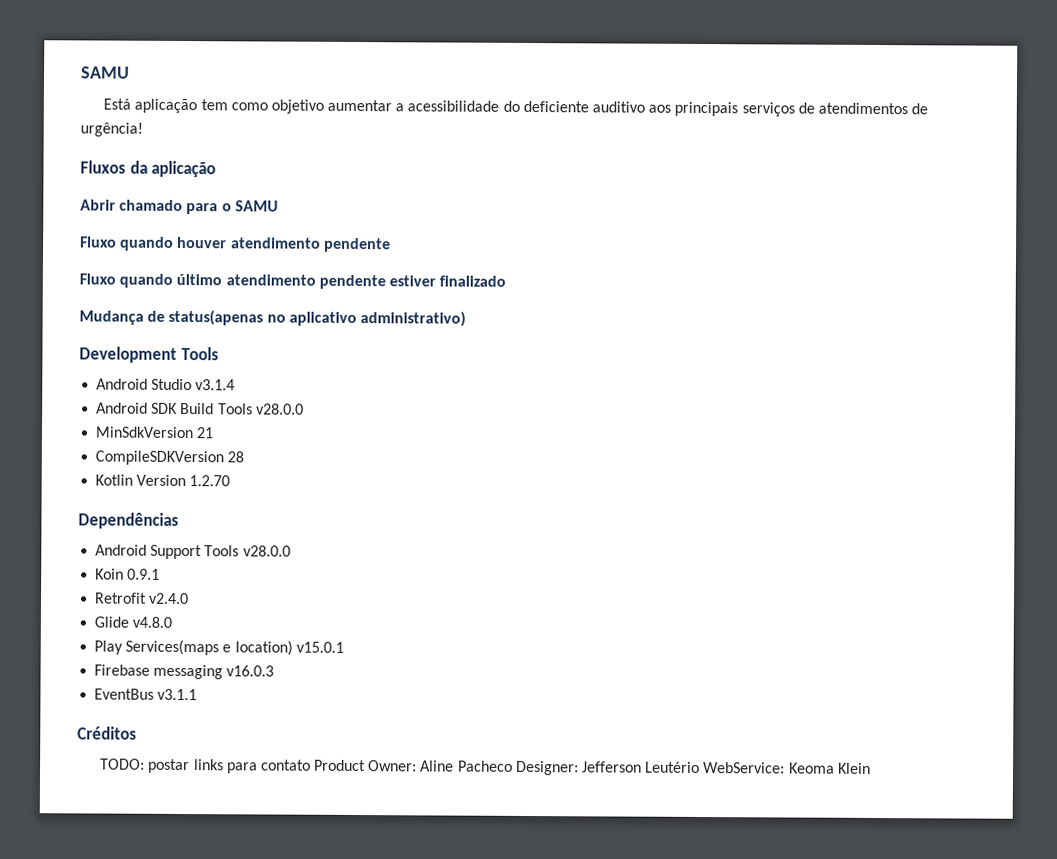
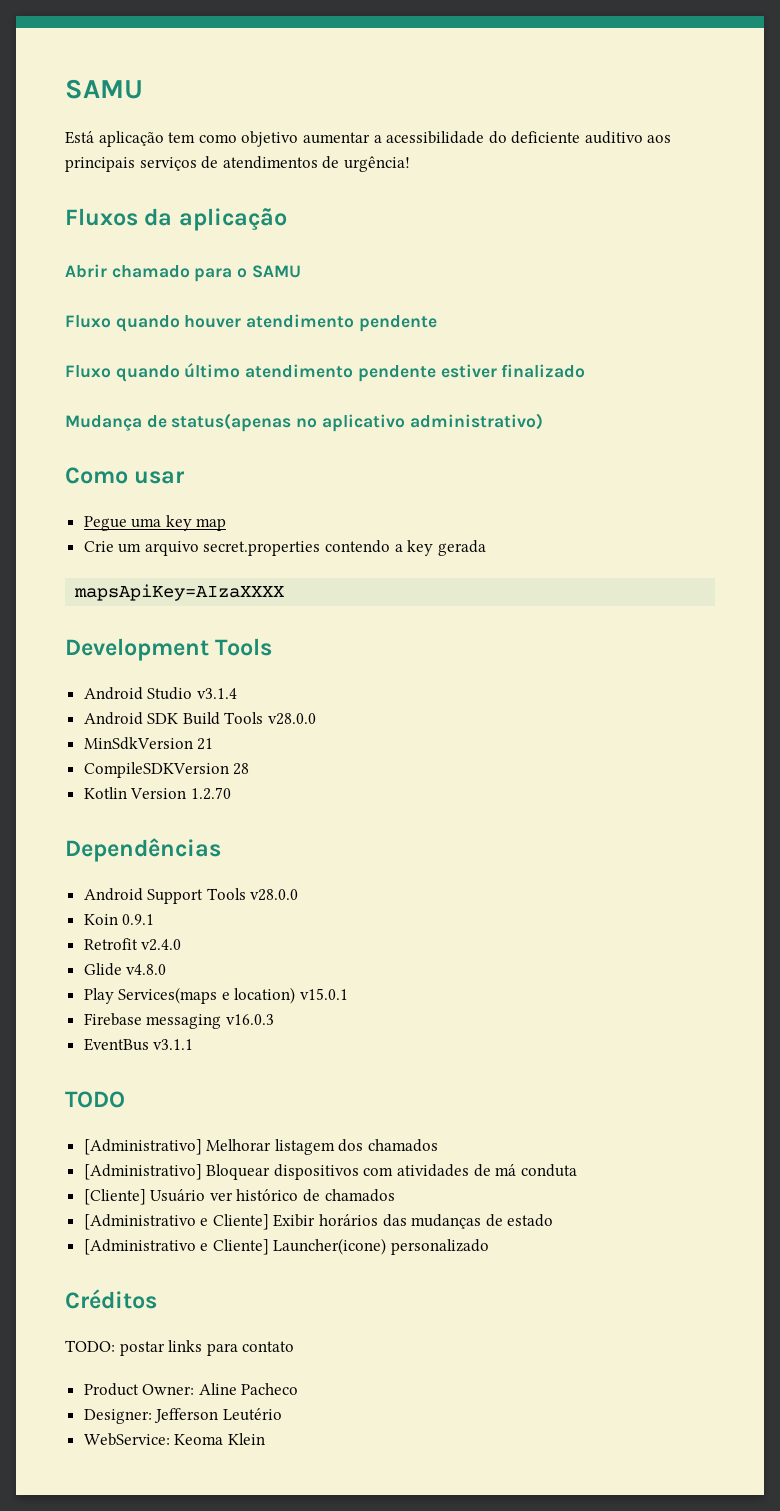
+ Como usar
+ Pegue uma key map
+ Crie um arquivo secret.properties contendo a key gerada
+ mapsApiKey=AIzaXXXX
+ TODO
+ [Administrativo] Melhorar listagem dos chamados
+ [Administrativo] Bloquear dispositivos com atividades de má conduta
+ [Cliente] Usuário ver histórico de chamados
+ [Administrativo e Cliente] Exibir horários das mudanças de estado
+ [Administrativo e Cliente] Launcher(icone) personalizado
- TODO: postar links para contato Product Owner: Aline Pacheco Designer: Jefferson Leutério WebService: Keoma Klein
+ TODO: postar links para contato
+ Product Owner: Aline Pacheco
+ Designer: Jefferson Leutério
+ WebService: Keoma Klein

